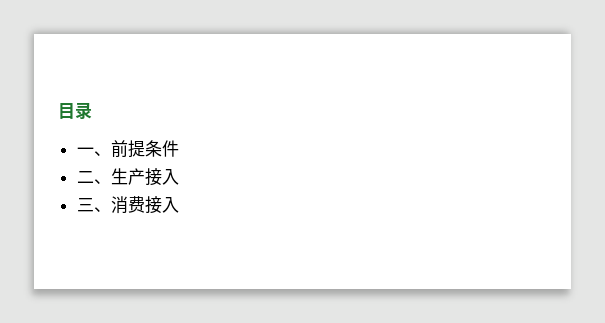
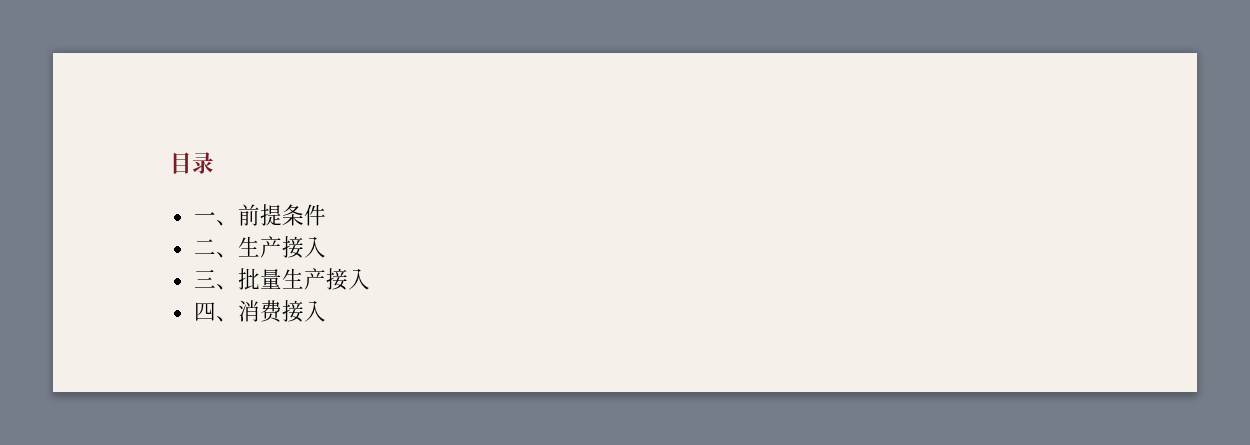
- 三、消费接入
+ 三、批量生产接入
+ 四、消费接入

